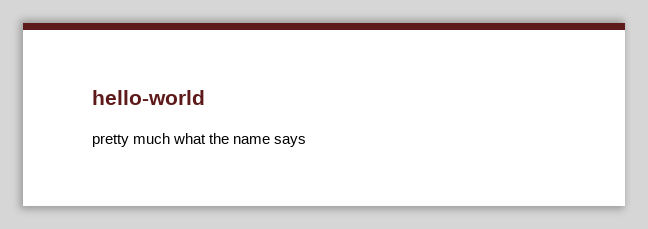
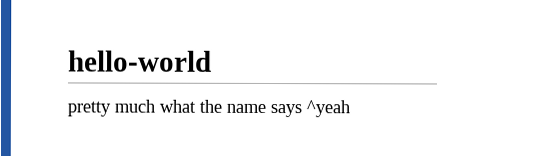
- pretty much what the name says
+ pretty much what the name says ^yeah

